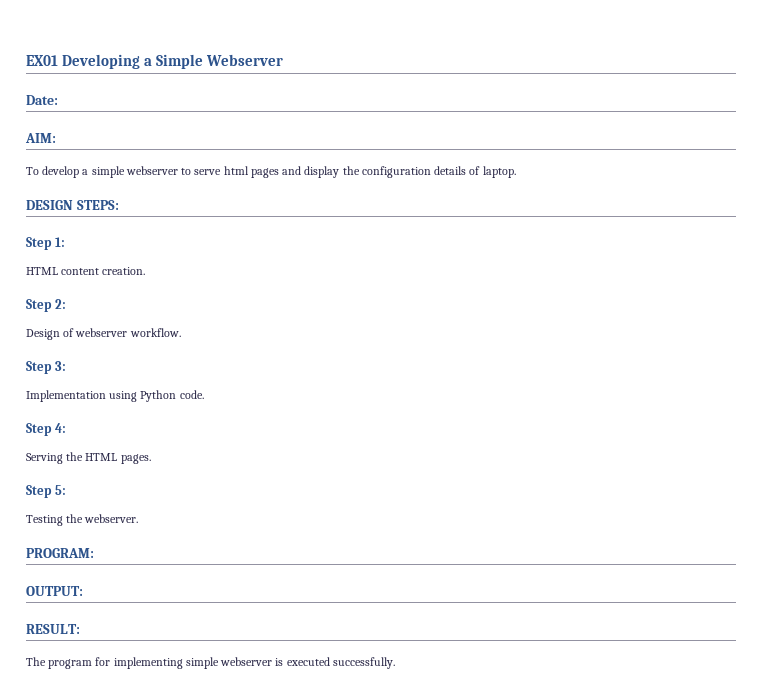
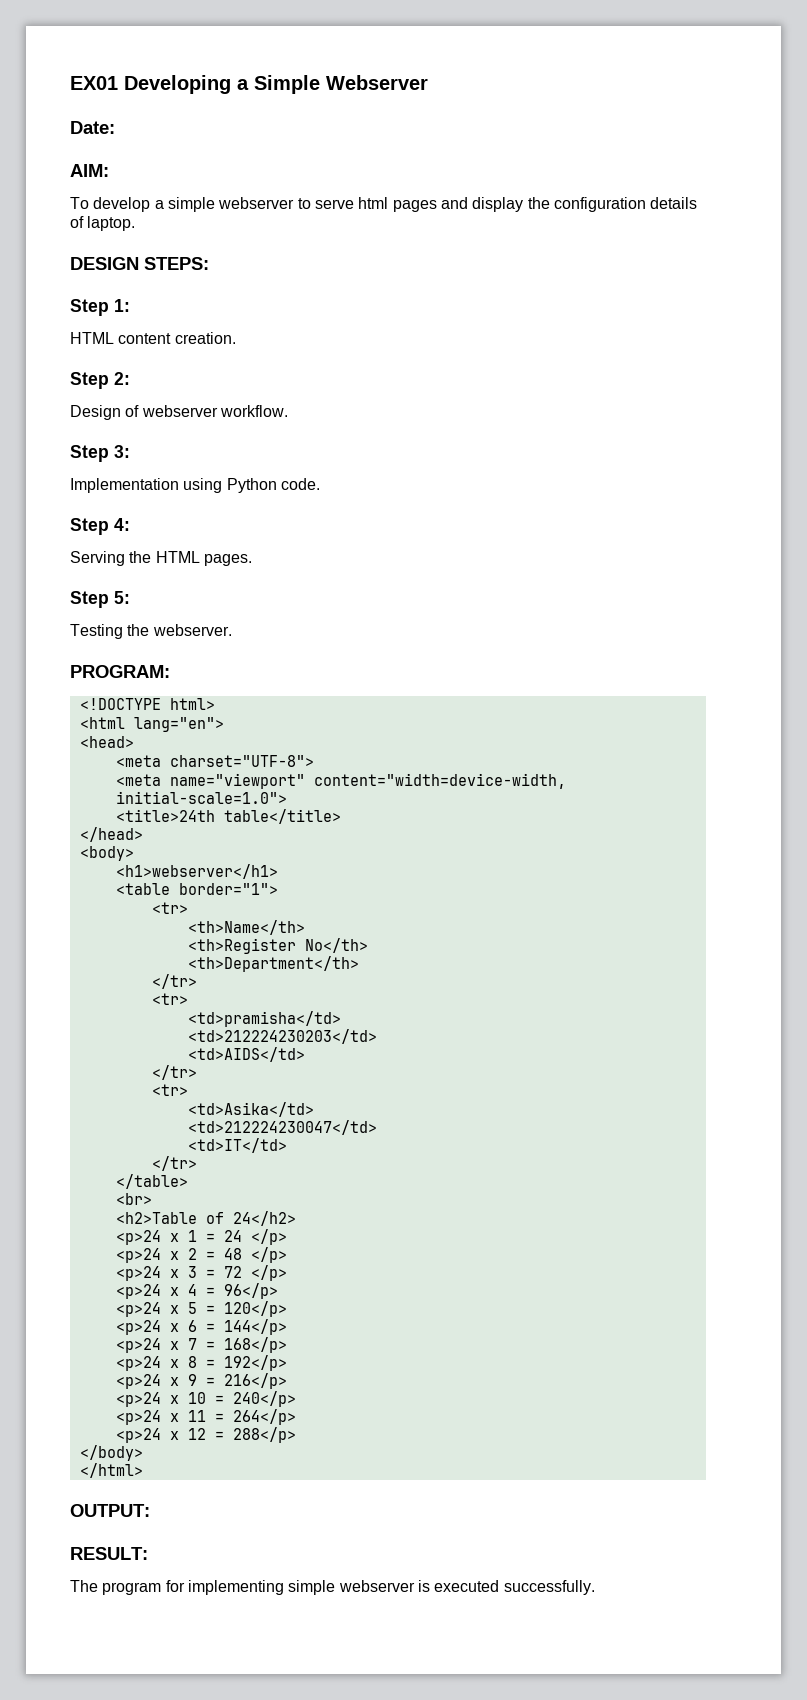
+ <!DOCTYPE html>
+ <html lang="en">
+ <head>
+ <meta charset="UTF-8">
+ <meta name="viewport" content="width=device-width, initial-scale=1.0">
+ <title>24th table</title>
+ </head>
+ <body>
+ <h1>webserver</h1>
+ <table border="1">
+ <tr>
+ <th>Name</th>
+ <th>Register No</th>
+ <th>Department</th>
+ </tr>
+ <tr>
+ <td>pramisha</td>
+ <td>212224230203</td>
+ <td>AIDS</td>
+ </tr>
+ <tr>
+ <td>Asika</td>
+ <td>212224230047</td>
+ <td>IT</td>
+ </tr>
+ </table>
+ <br>
+ <h2>Table of 24</h2>
+ <p>24 x 1 = 24 </p>
+ <p>24 x 2 = 48 </p>
+ <p>24 x 3 = 72 </p>
+ <p>24 x 4 = 96</p>
+ <p>24 x 5 = 120</p>
+ <p>24 x 6 = 144</p>
+ <p>24 x 7 = 168</p>
+ <p>24 x 8 = 192</p>
+ <p>24 x 9 = 216</p>
+ <p>24 x 10 = 240</p>
+ <p>24 x 11 = 264</p>
+ <p>24 x 12 = 288</p>
+ </body>
+ </html>

